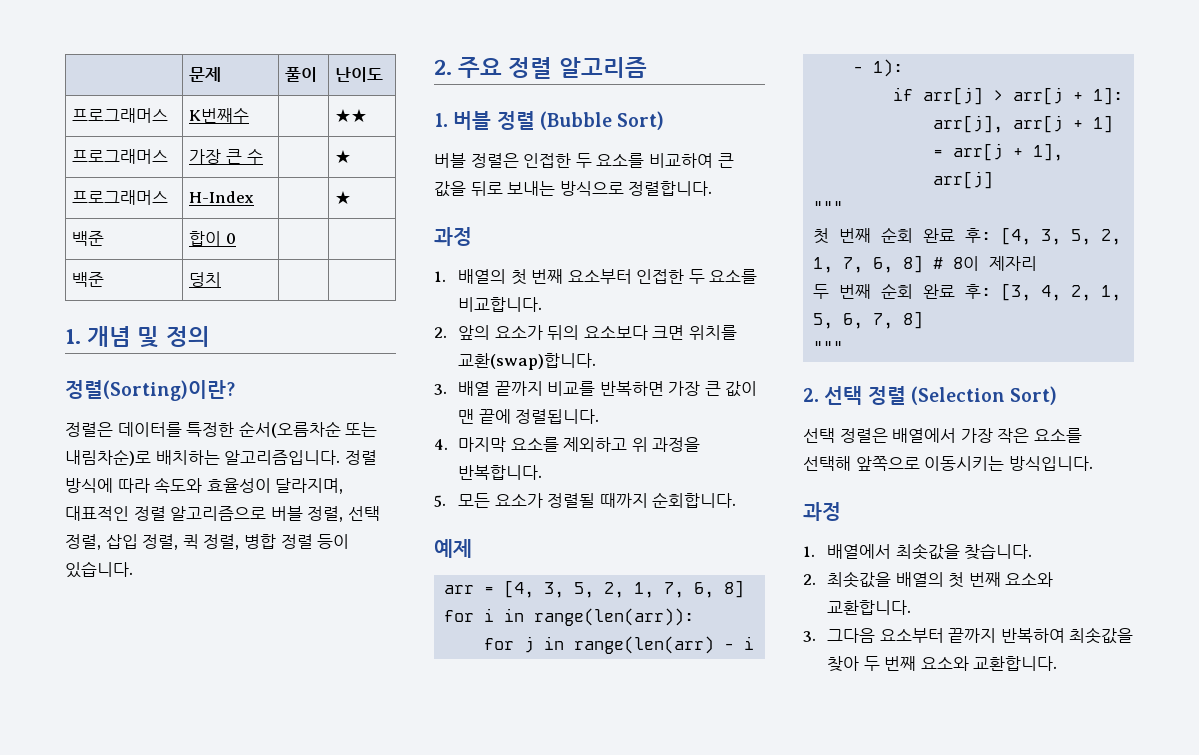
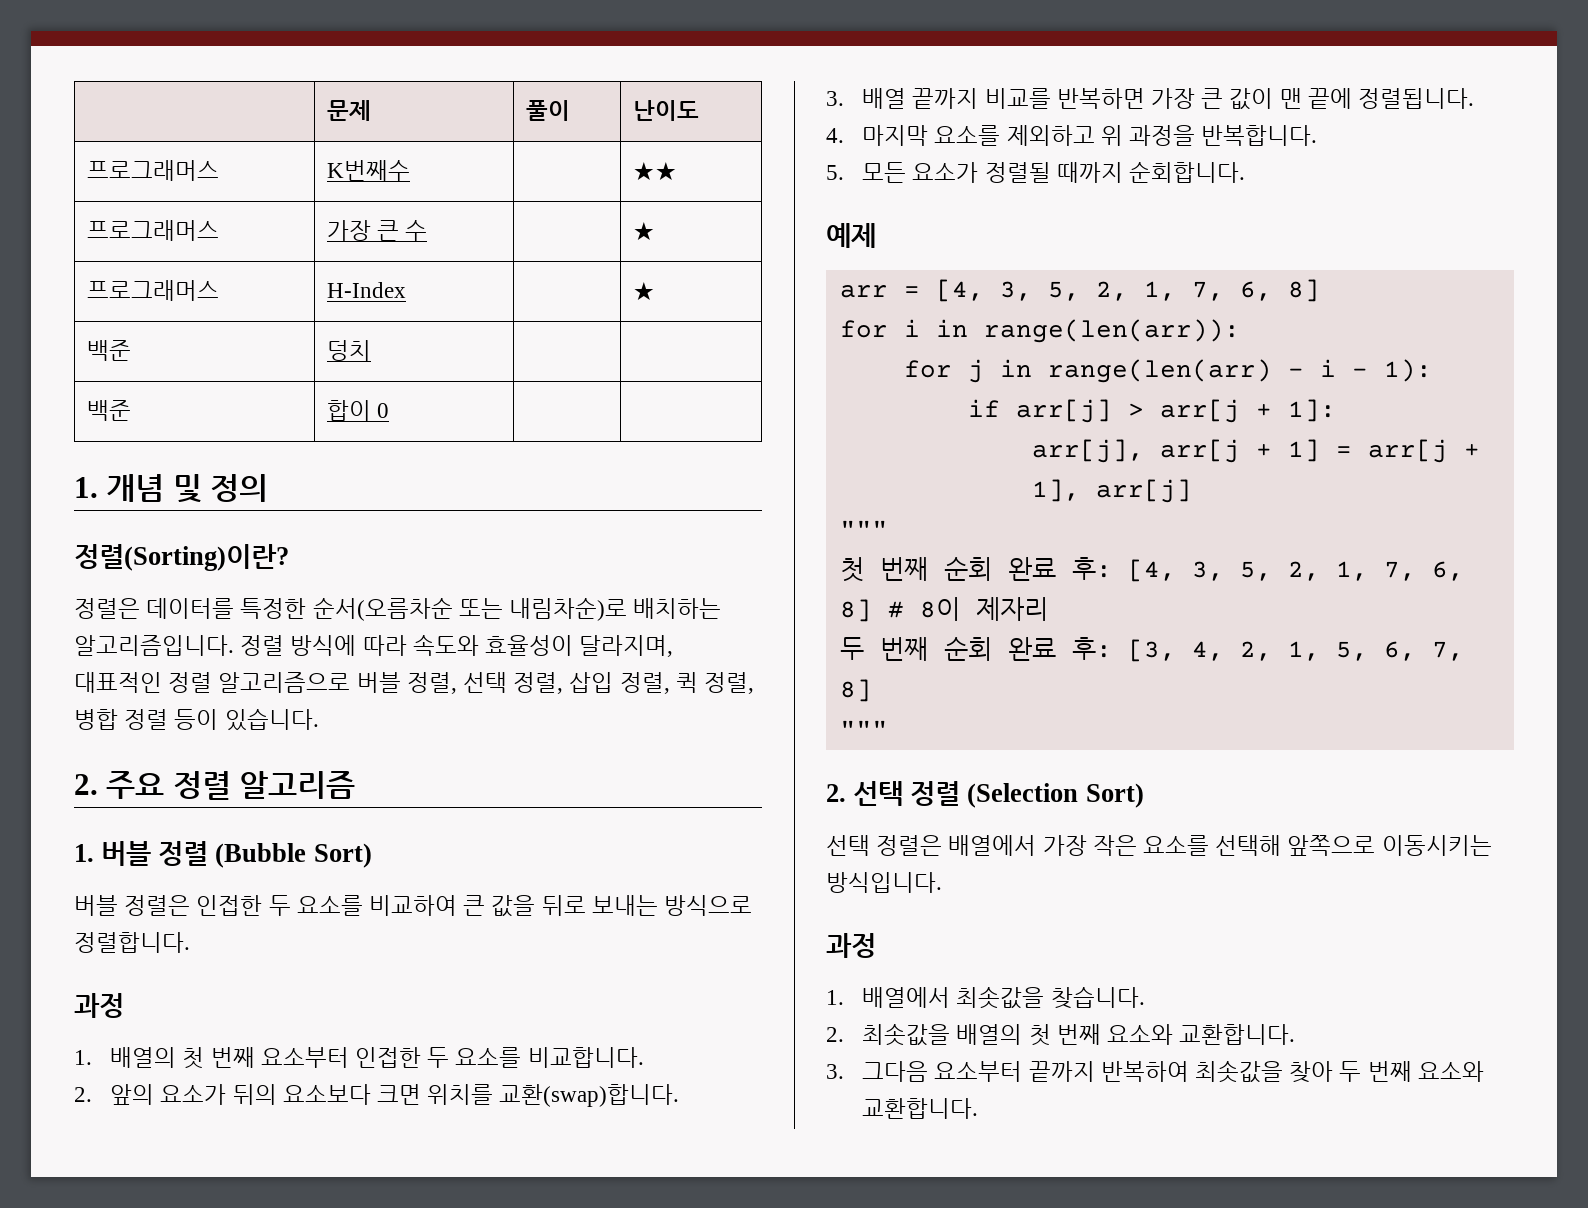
+ 백준 | 덩치 | |
  백준 | 합이 0 | |
- 백준 | 덩치 | |

